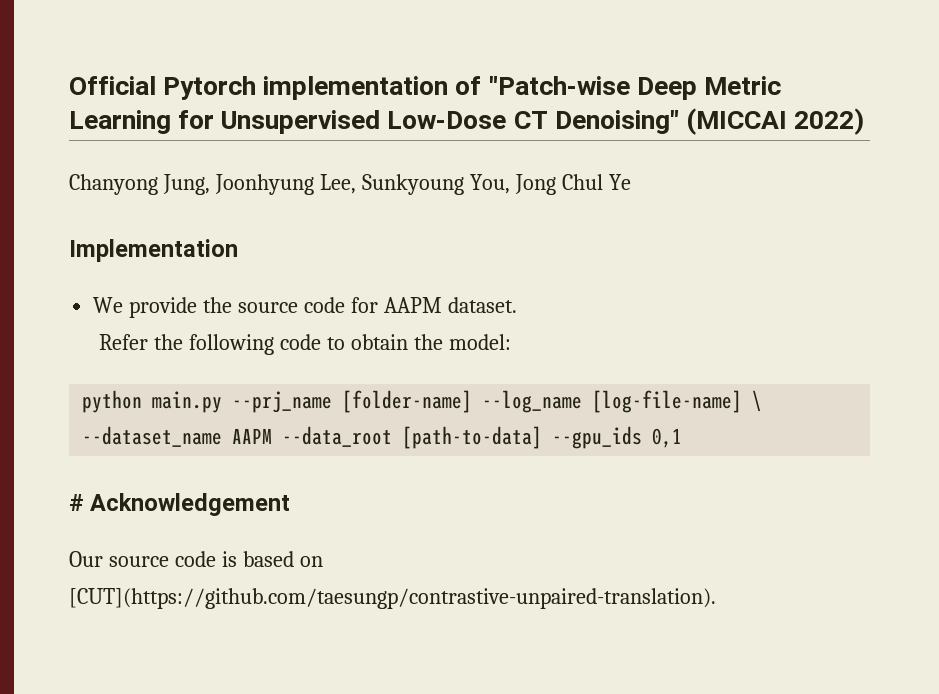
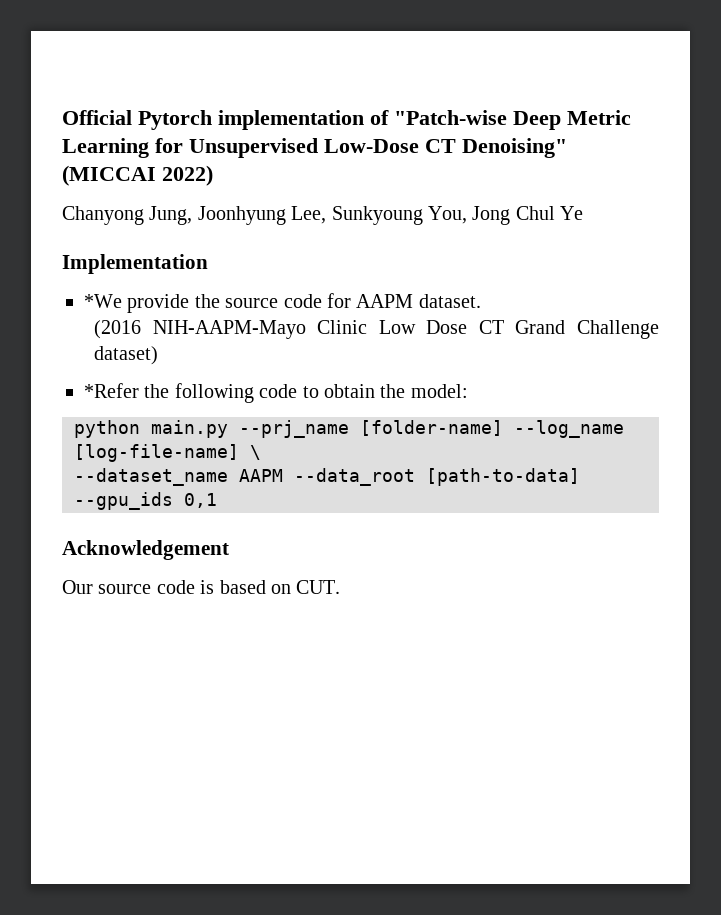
- We provide the source code for AAPM dataset.
+ *We provide the source code for AAPM dataset.
- Refer the following code to obtain the model:
+ (2016 NIH-AAPM-Mayo Clinic Low Dose CT Grand Challenge dataset)
+ *Refer the following code to obtain the model:
- # Acknowledgement
+ Acknowledgement
- Our source code is based on [CUT](https://github.com/taesungp/contrastive-unpaired-translation).
+ Our source code is based on CUT.

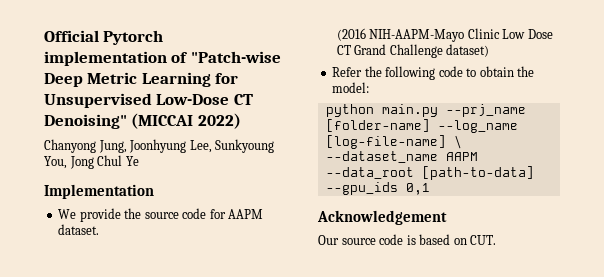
- *We provide the source code for AAPM dataset.
+ We provide the source code for AAPM dataset.
- *Refer the following code to obtain the model:
+ Refer the following code to obtain the model:

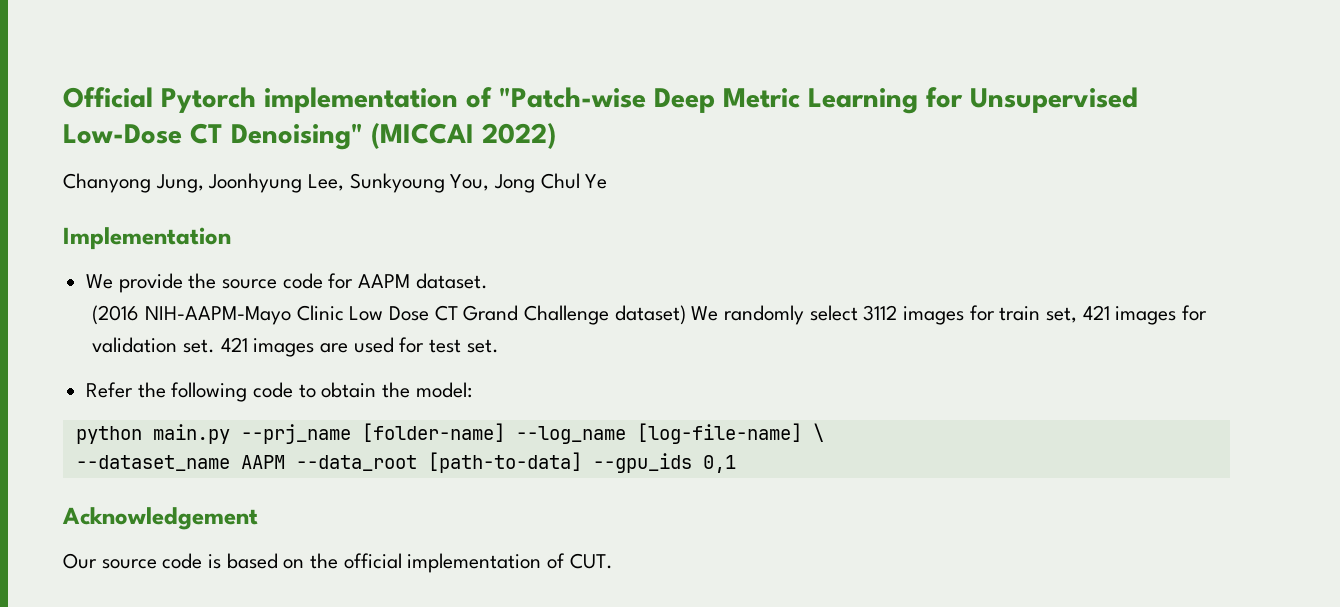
- (2016 NIH-AAPM-Mayo Clinic Low Dose CT Grand Challenge dataset)
+ (2016 NIH-AAPM-Mayo Clinic Low Dose CT Grand Challenge dataset) We randomly select 3112 images for train set, 421 images for validation set. 421 images are used for test set.
- Our source code is based on CUT.
+ Our source code is based on the official implementation of CUT.

